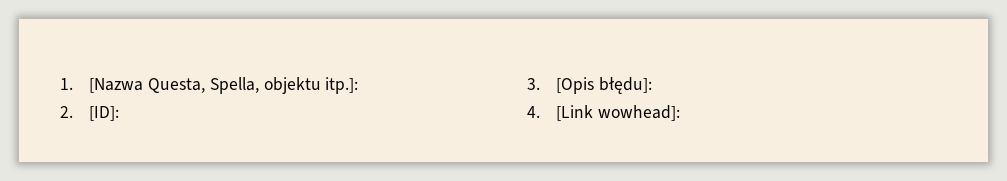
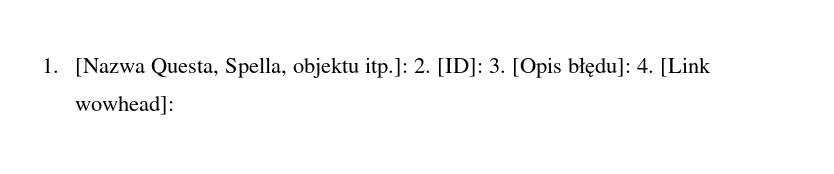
- 1. [Nazwa Questa, Spella, objektu itp.]:
- 2. [ID]:
- 3. [Opis błędu]:
- 4. [Link wowhead]:
+ 1. [Nazwa Questa, Spella, objektu itp.]: 2. [ID]: 3. [Opis błędu]: 4. [Link wowhead]:

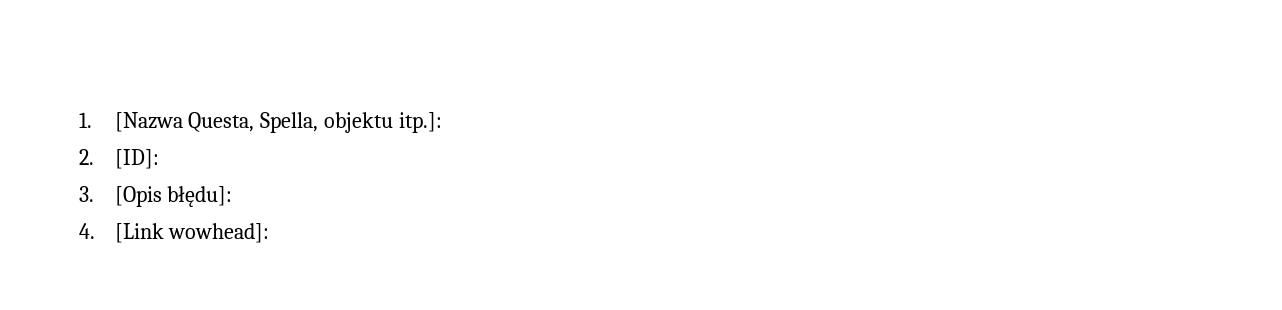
- 1. [Nazwa Questa, Spella, objektu itp.]: 2. [ID]: 3. [Opis błędu]: 4. [Link wowhead]:
+ 1. [Nazwa Questa, Spella, objektu itp.]:
+ 2. [ID]:
+ 3. [Opis błędu]:
+ 4. [Link wowhead]:

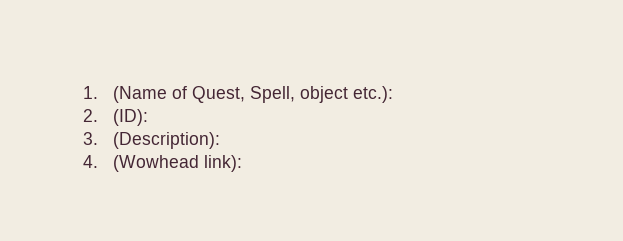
- 1. [Nazwa Questa, Spella, objektu itp.]:
+ 1. (Name of Quest, Spell, object etc.):
- 2. [ID]:
+ 2. (ID):
- 3. [Opis błędu]:
+ 3. (Description):
- 4. [Link wowhead]:
+ 4. (Wowhead link):

